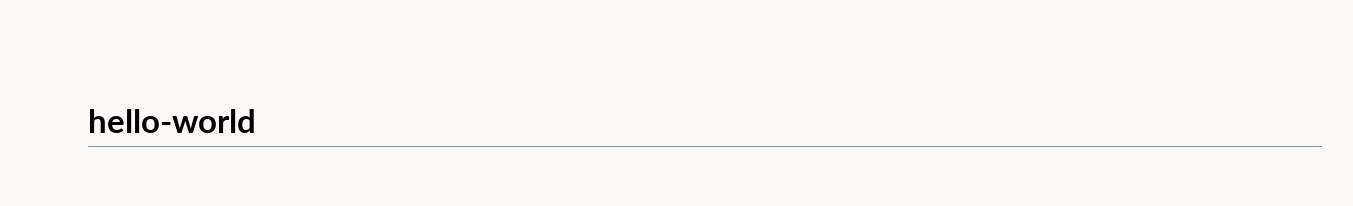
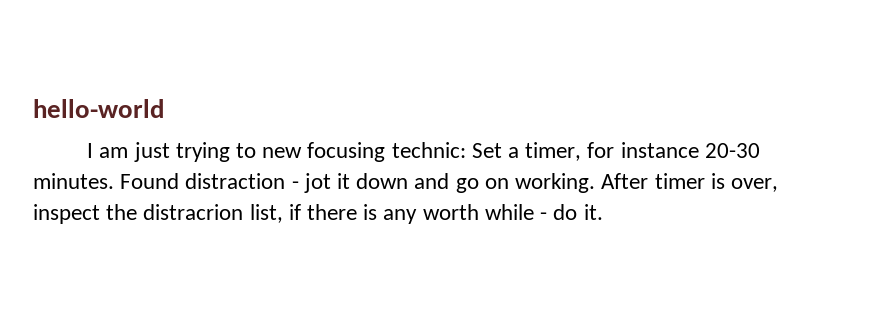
+ I am just trying to new focusing technic: Set a timer, for instance 20-30 minutes. Found distraction - jot it down and go on working. After timer is over, inspect the distracrion list, if there is any worth while - do it.

